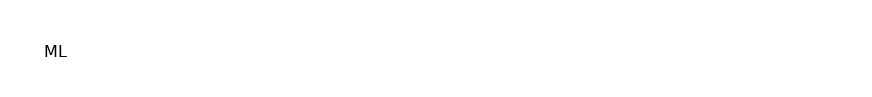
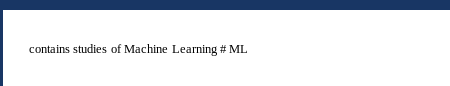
- ML
+ contains studies of Machine Learning # ML

